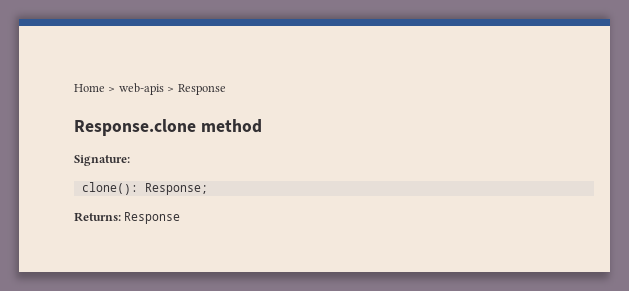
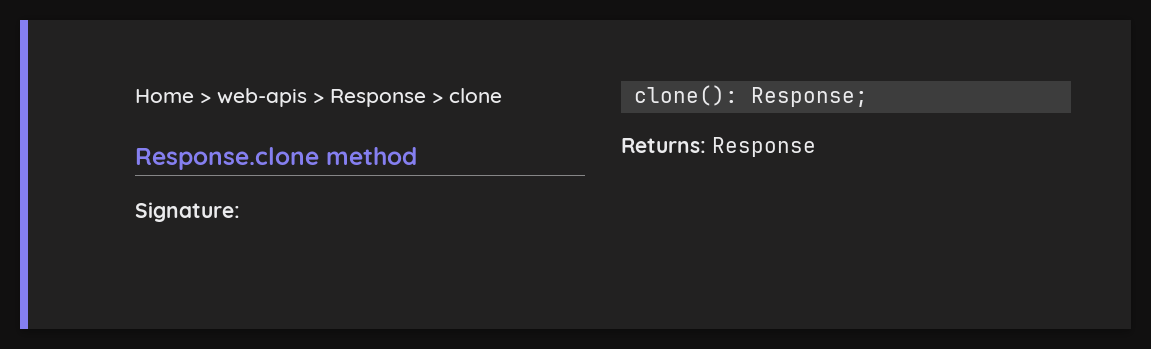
- Home > web-apis > Response
+ Home > web-apis > Response > clone

